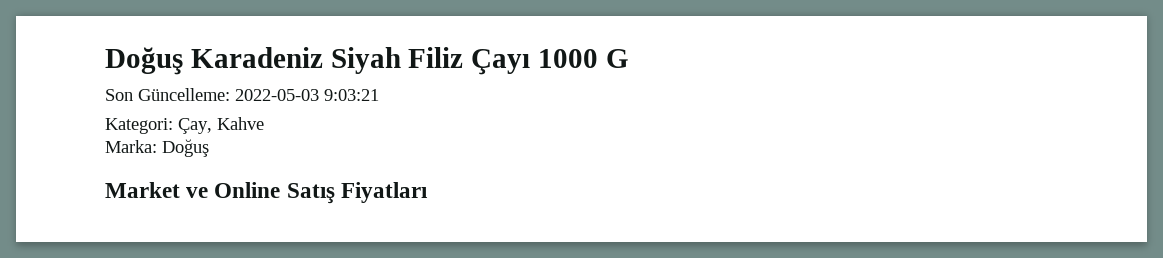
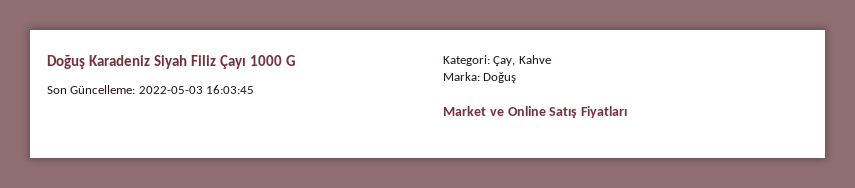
- Son Güncelleme: 2022-05-03 9:03:21
+ Son Güncelleme: 2022-05-03 16:03:45

